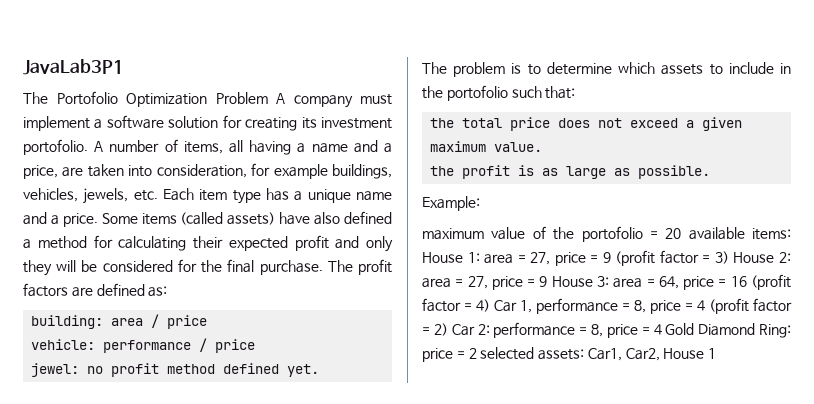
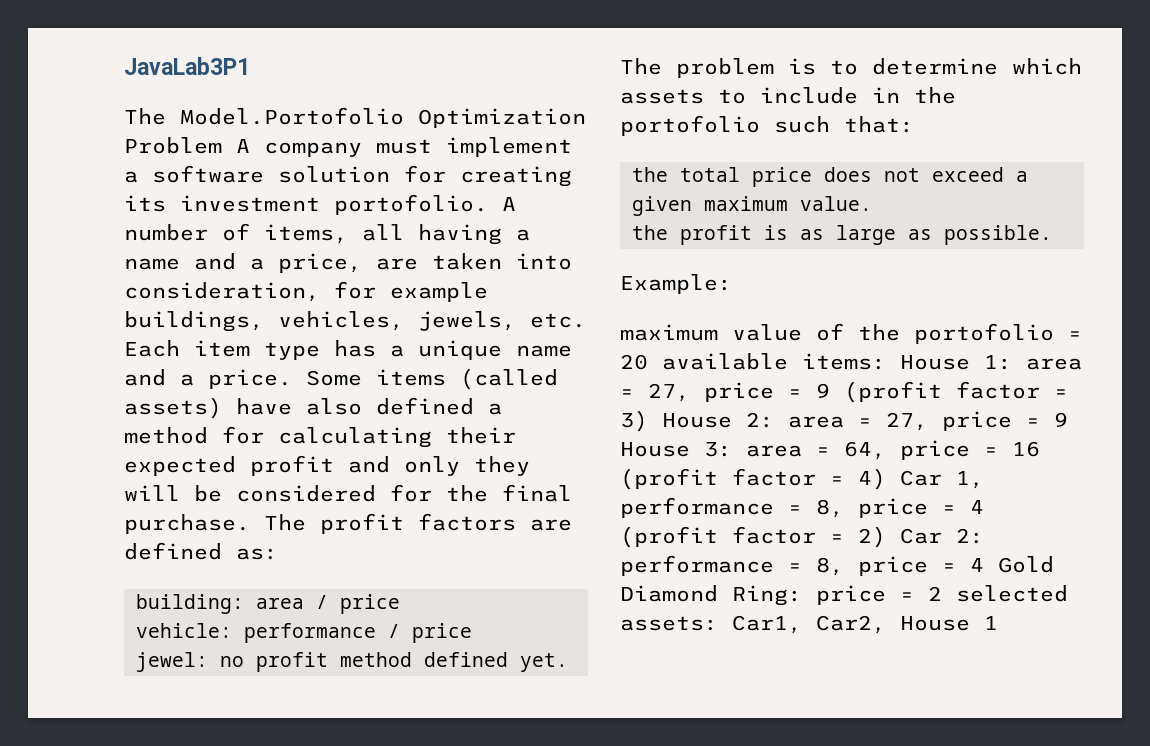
- The Portofolio Optimization Problem A company must implement a software solution for creating its investment portofolio.
+ The Model.Portofolio Optimization Problem A company must implement a software solution for creating its investment portofolio.

